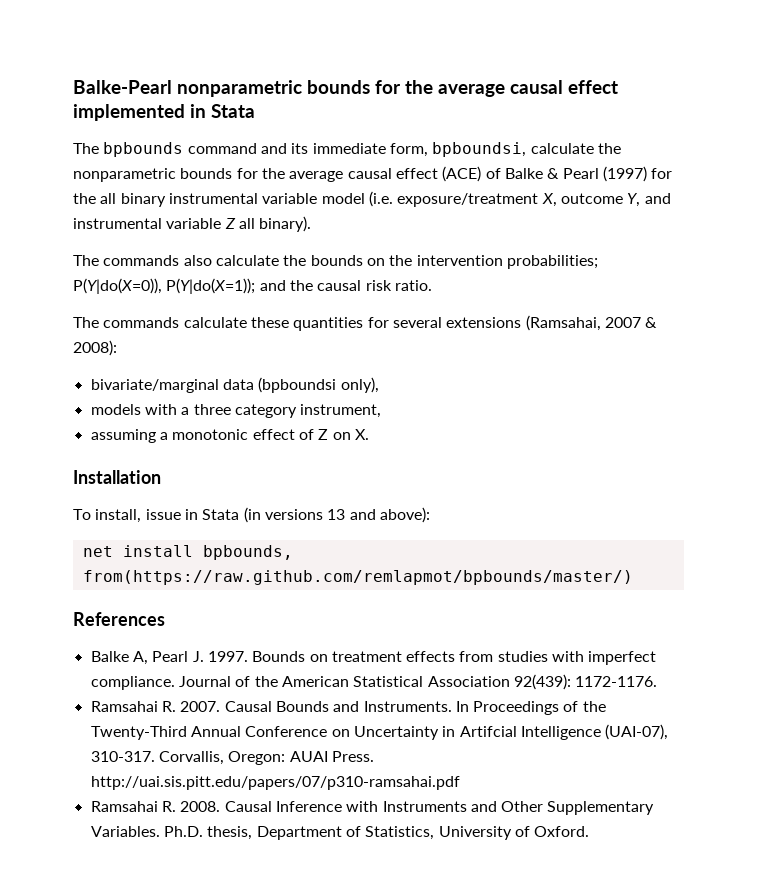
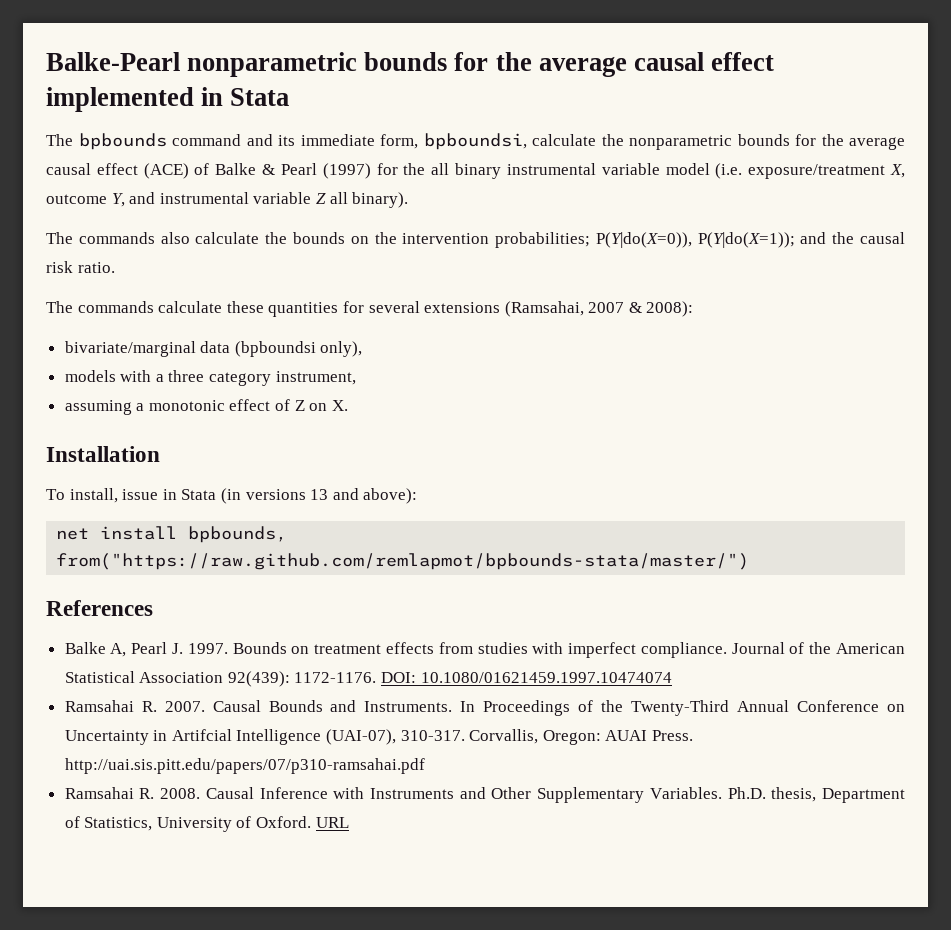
- net install bpbounds, from(https://raw.github.com/remlapmot/bpbounds/master/)
+ net install bpbounds, from("https://raw.github.com/remlapmot/bpbounds-stata/master/")
+ DOI: 10.1080/01621459.1997.10474074
+ URL

